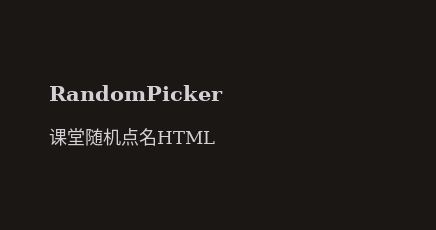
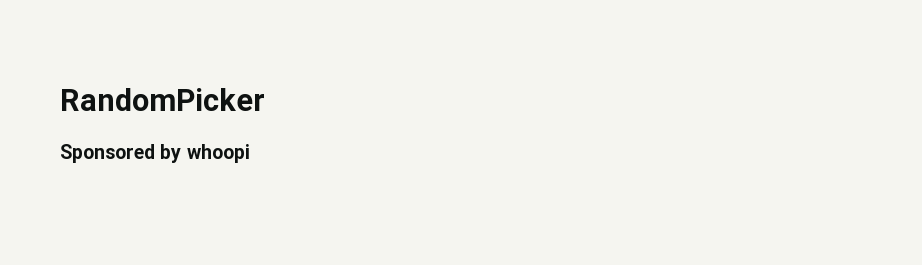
- 课堂随机点名HTML
+ Sponsored by whoopi

